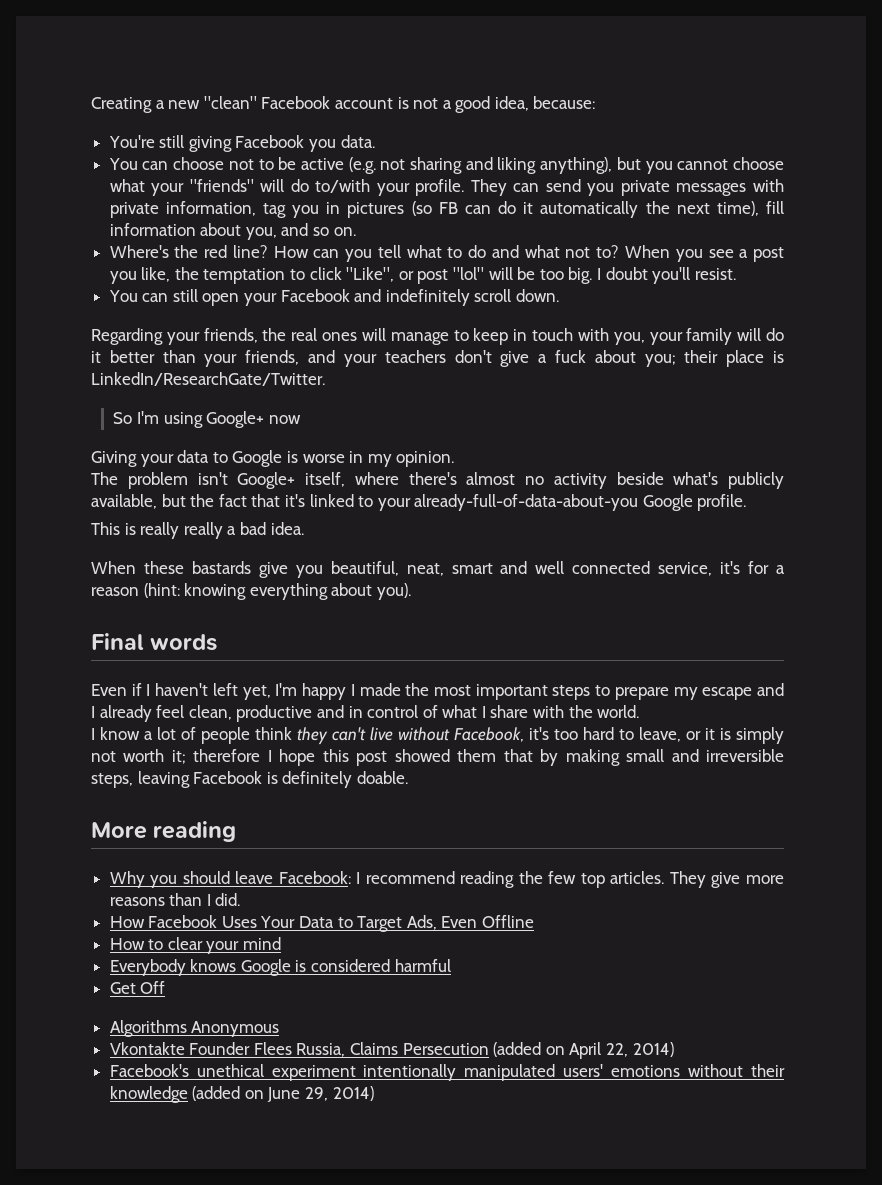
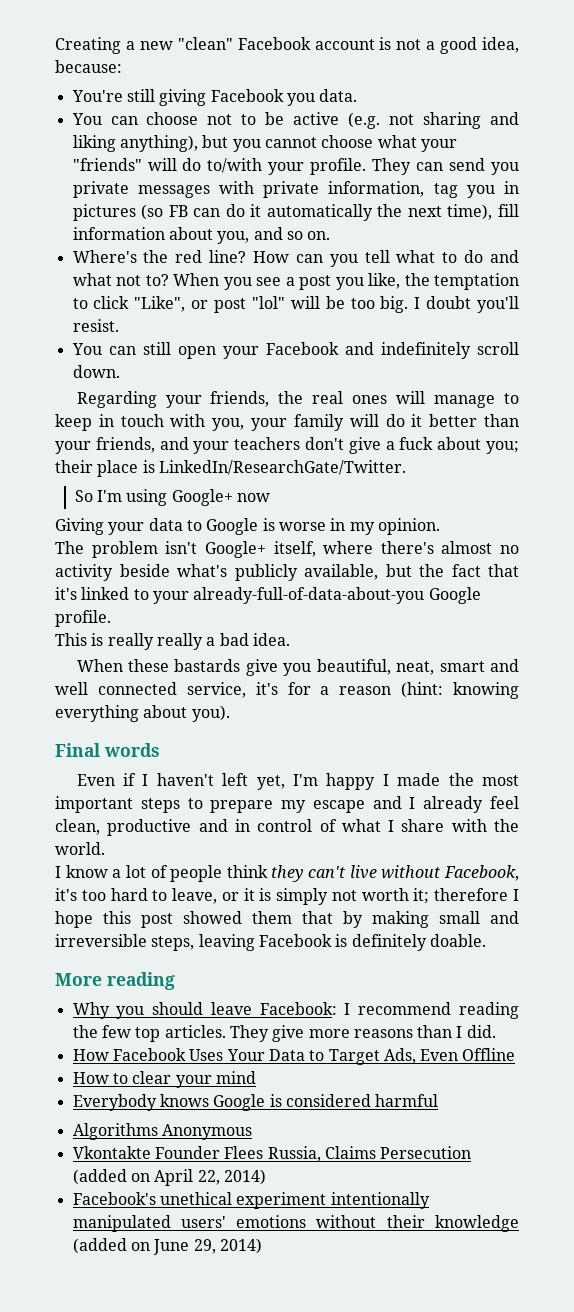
- Get Off

